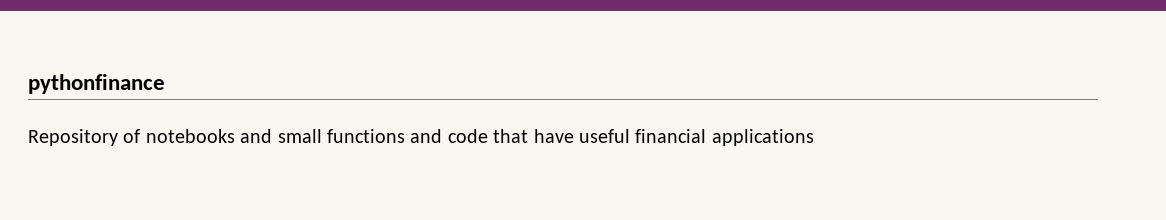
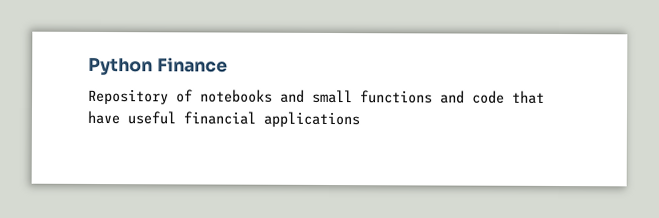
- pythonfinance
+ Python Finance

